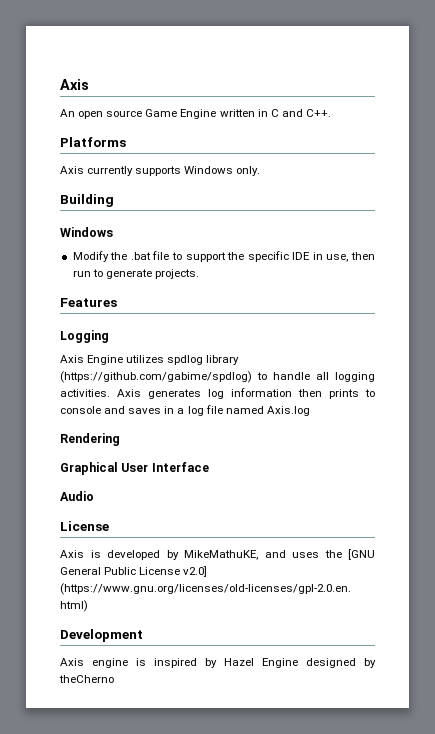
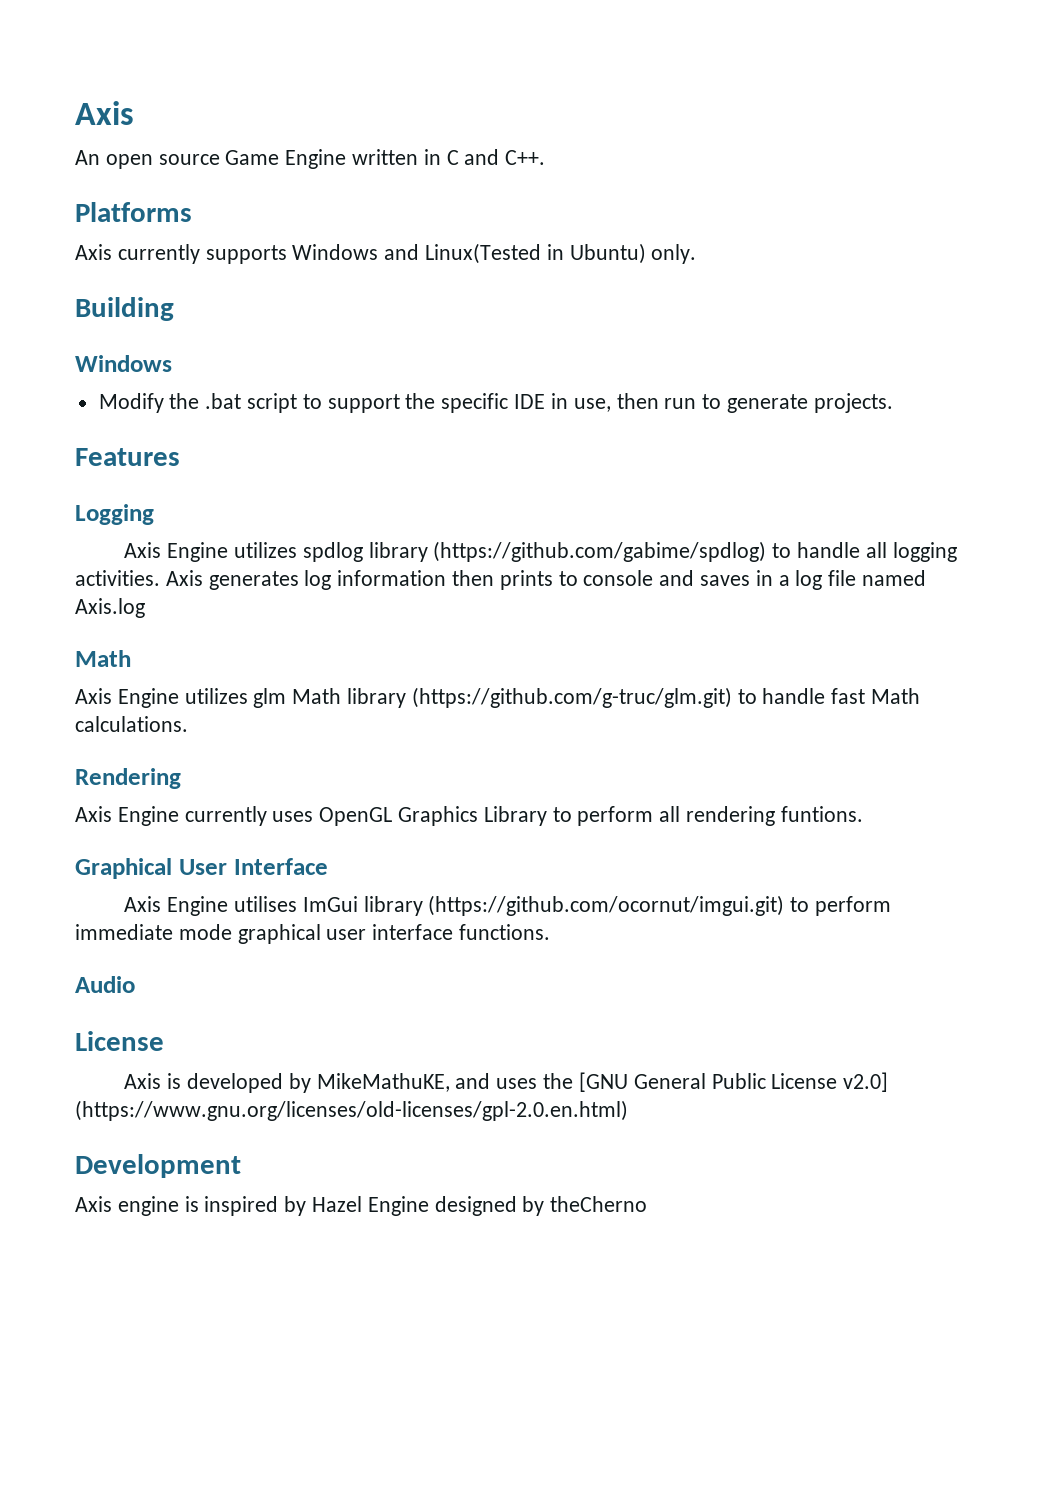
- Axis currently supports Windows only.
+ Axis currently supports Windows and Linux(Tested in Ubuntu) only.
- Modify the .bat file to support the specific IDE in use, then run to generate projects.
+ Modify the .bat script to support the specific IDE in use, then run to generate projects.
  Axis generates log information then prints to console and saves in a log file named Axis.log
+ Math
+ Axis Engine utilizes glm Math library (https://github.com/g-truc/glm.git) to handle fast Math calculations.
  Rendering
+ Axis Engine currently uses OpenGL Graphics Library to perform all rendering funtions.
  Graphical User Interface
+ Axis Engine utilises ImGui library (https://github.com/ocornut/imgui.git) to perform immediate mode graphical user interface functions.

